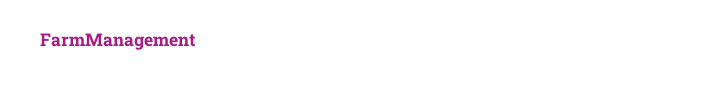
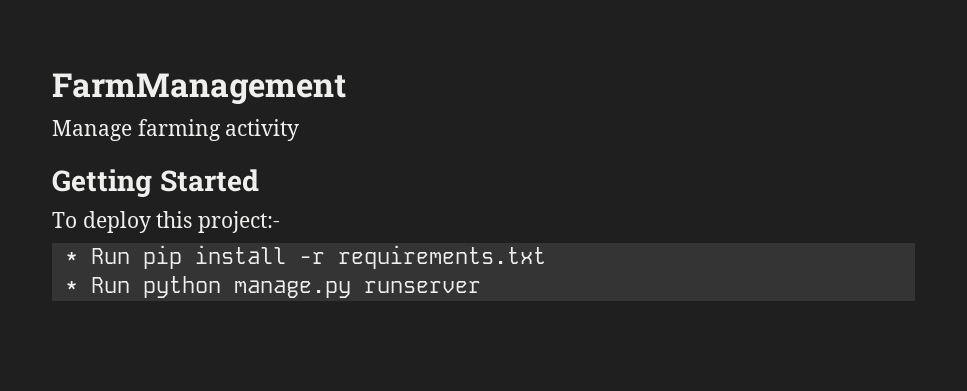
+ Manage farming activity
+ Getting Started
+ To deploy this project:-
+ * Run pip install -r requirements.txt
+ * Run python manage.py runserver

